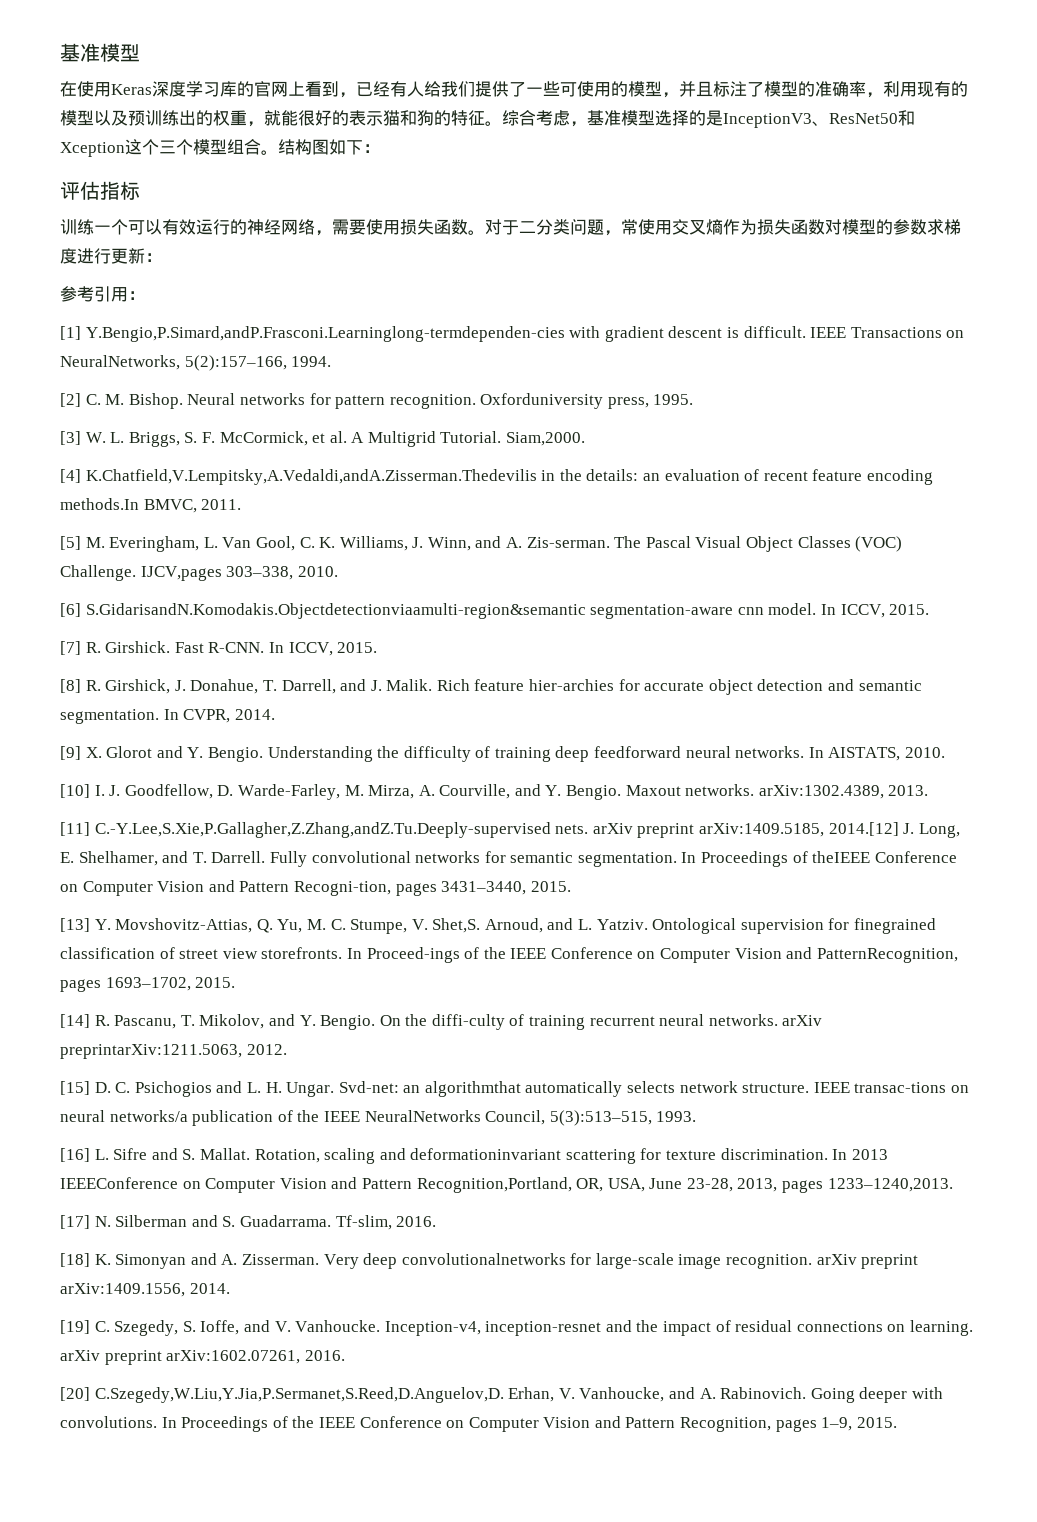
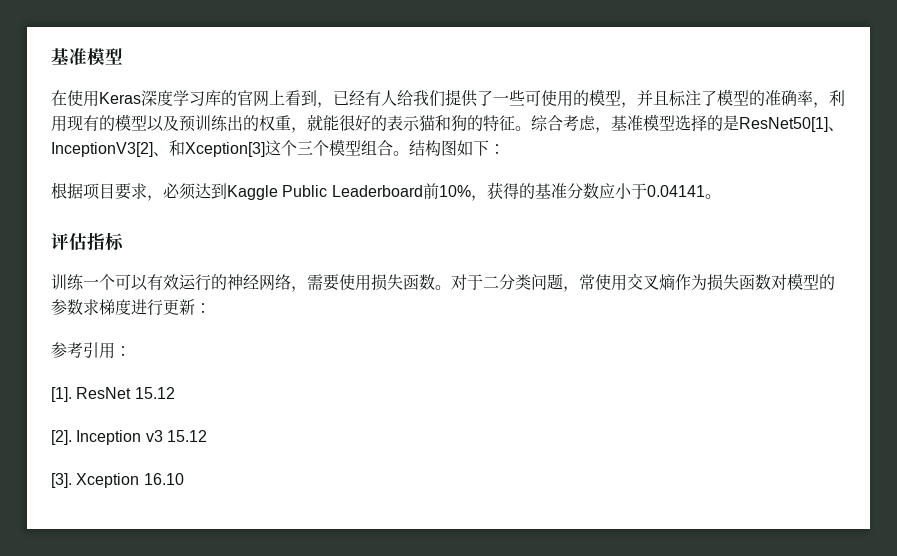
- 综合考虑，基准模型选择的是InceptionV3、ResNet50和Xception这个三个模型组合。
+ 综合考虑，基准模型选择的是ResNet50[1]、InceptionV3[2]、和Xception[3]这个三个模型组合。
+ 根据项目要求，必须达到Kaggle Public Leaderboard前10%，获得的基准分数应小于0.04141。
- [1] Y.Bengio,P.Simard,andP.Frasconi.Learninglong-termdependen-cies with gradient descent is difficult. IEEE Transactions on NeuralNetworks, 5(2):157–166, 1994.
- [2] C. M. Bishop. Neural networks for pattern recognition. Oxforduniversity press, 1995.
- [3] W. L. Briggs, S. F. McCormick, et al. A Multigrid Tutorial. Siam,2000.
- [4] K.Chatfield,V.Lempitsky,A.Vedaldi,andA.Zisserman.Thedevilis in the details: an evaluation of recent feature encoding methods.In BMVC, 2011.
- [5] M. Everingham, L. Van Gool, C. K. Williams, J. Winn, and A. Zis-serman. The Pascal Visual Object Classes (VOC) Challenge. IJCV,pages 303–338, 2010.
- [6] S.GidarisandN.Komodakis.Objectdetectionviaamulti-region&semantic segmentation-aware cnn model. In ICCV, 2015.
- [7] R. Girshick. Fast R-CNN. In ICCV, 2015.
- [8] R. Girshick, J. Donahue, T. Darrell, and J. Malik. Rich feature hier-archies for accurate object detection and semantic segmentation. In CVPR, 2014.
- [9] X. Glorot and Y. Bengio. Understanding the difficulty of training deep feedforward neural networks. In AISTATS, 2010.
- [10] I. J. Goodfellow, D. Warde-Farley, M. Mirza, A. Courville, and Y. Bengio. Maxout networks. arXiv:1302.4389, 2013.
- [11] C.-Y.Lee,S.Xie,P.Gallagher,Z.Zhang,andZ.Tu.Deeply-supervised nets. arXiv preprint arXiv:1409.5185, 2014.[12] J. Long, E. Shelhamer, and T. Darrell. Fully convolutional networks for semantic segmentation. In Proceedings of theIEEE Conference on Computer Vision and Pattern Recogni-tion, pages 3431–3440, 2015.
- [13] Y. Movshovitz-Attias, Q. Yu, M. C. Stumpe, V. Shet,S. Arnoud, and L. Yatziv. Ontological supervision for finegrained classification of street view storefronts. In Proceed-ings of the IEEE Conference on Computer Vision and PatternRecognition, pages 1693–1702, 2015.
- [14] R. Pascanu, T. Mikolov, and Y. Bengio. On the diffi-culty of training recurrent neural networks. arXiv preprintarXiv:1211.5063, 2012.
- [15] D. C. Psichogios and L. H. Ungar. Svd-net: an algorithmthat automatically selects network structure. IEEE transac-tions on neural networks/a publication of the IEEE NeuralNetworks Council, 5(3):513–515, 1993.
- [16] L. Sifre and S. Mallat. Rotation, scaling and deformationinvariant scattering for texture discrimination. In 2013 IEEEConference on Computer Vision and Pattern Recognition,Portland, OR, USA, June 23-28, 2013, pages 1233–1240,2013.
- [17] N. Silberman and S. Guadarrama. Tf-slim, 2016.
- [18] K. Simonyan and A. Zisserman. Very deep convolutionalnetworks for large-scale image recognition. arXiv preprint arXiv:1409.1556, 2014.
- [19] C. Szegedy, S. Ioffe, and V. Vanhoucke. Inception-v4, inception-resnet and the impact of residual connections on learning. arXiv preprint arXiv:1602.07261, 2016.
- [20] C.Szegedy,W.Liu,Y.Jia,P.Sermanet,S.Reed,D.Anguelov,D. Erhan, V. Vanhoucke, and A. Rabinovich. Going deeper with convolutions. In Proceedings of the IEEE Conference on Computer Vision and Pattern Recognition, pages 1–9, 2015.
+ [1]. ResNet 15.12
+ [2]. Inception v3 15.12
+ [3]. Xception 16.10

